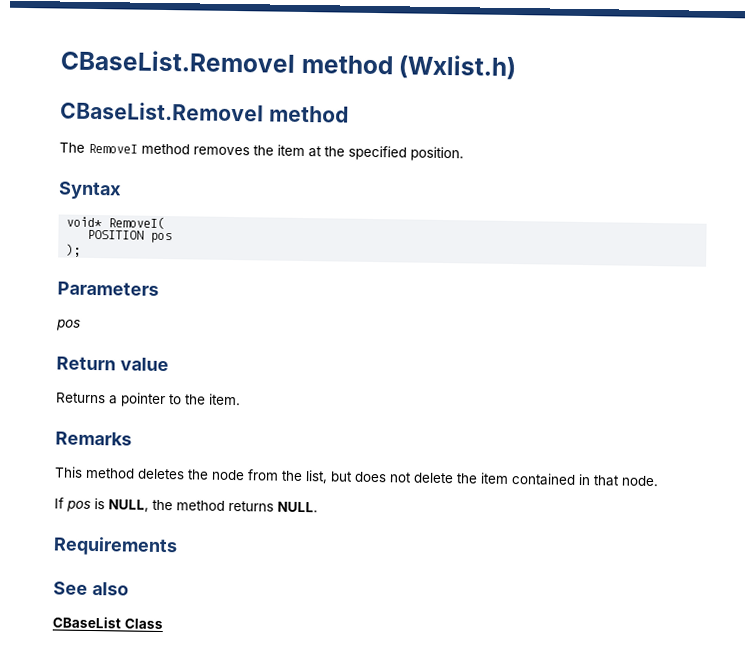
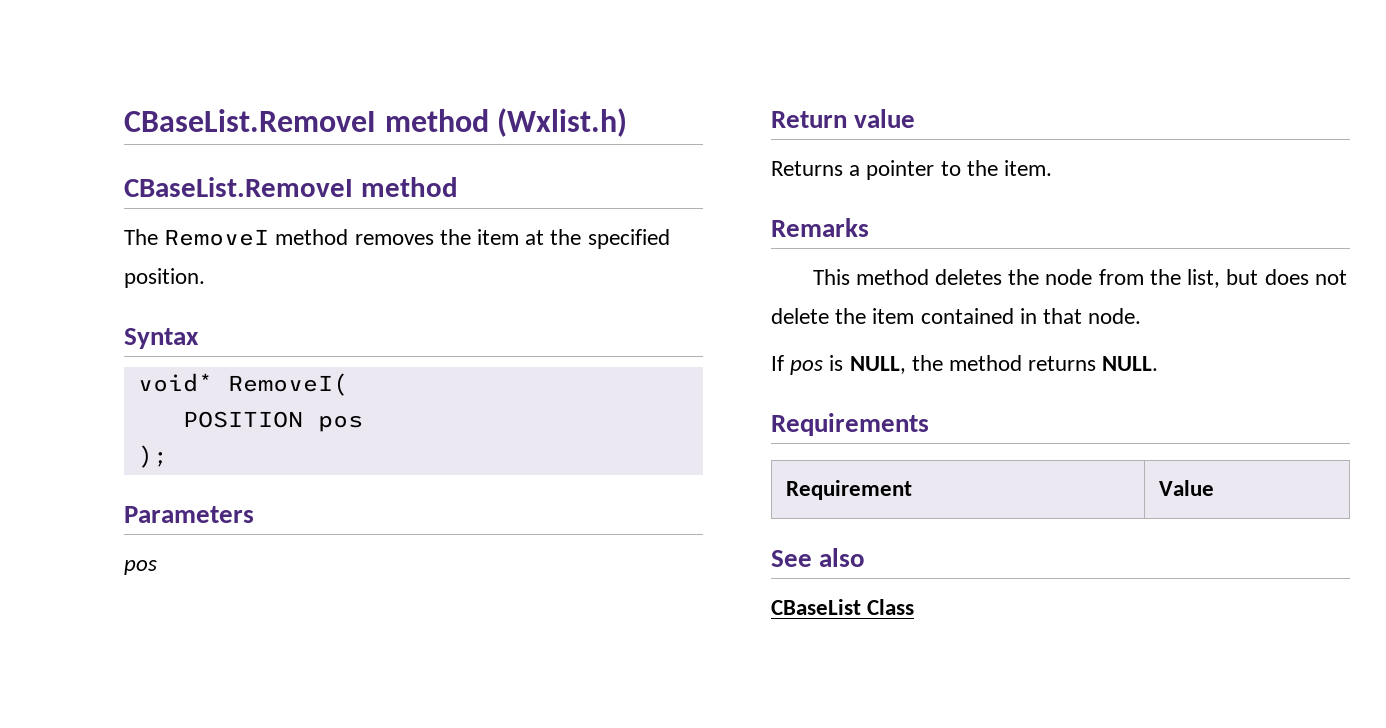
+ Requirement | Value

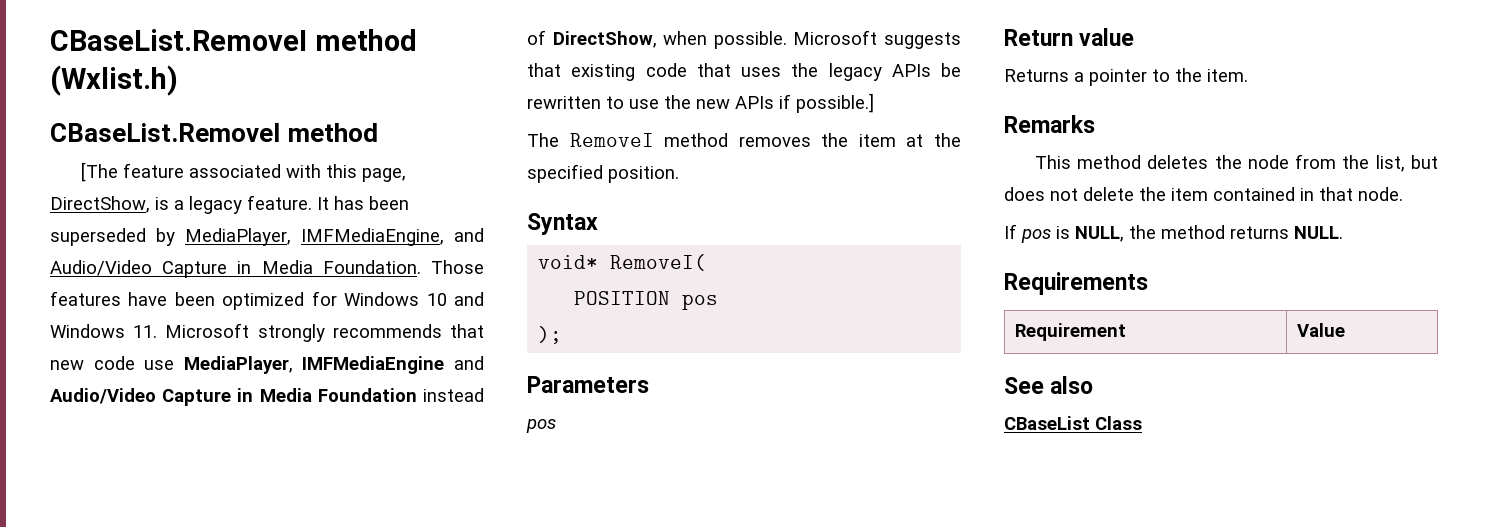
+ [The feature associated with this page, DirectShow, is a legacy feature. It has been superseded by MediaPlayer, IMFMediaEngine, and Audio/Video Capture in Media Foundation. Those features have been optimized for Windows 10 and Windows 11. Microsoft strongly recommends that new code use MediaPlayer, IMFMediaEngine and Audio/Video Capture in Media Foundation instead of DirectShow, when possible. Microsoft suggests that existing code that uses the legacy APIs be rewritten to use the new APIs if possible.]

